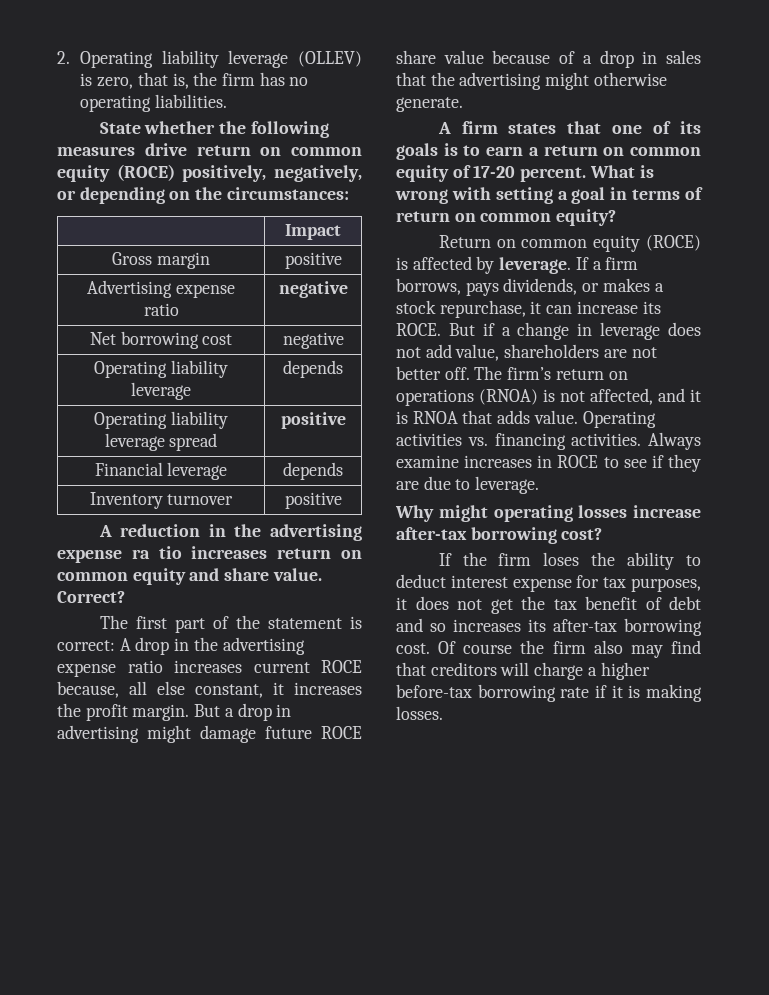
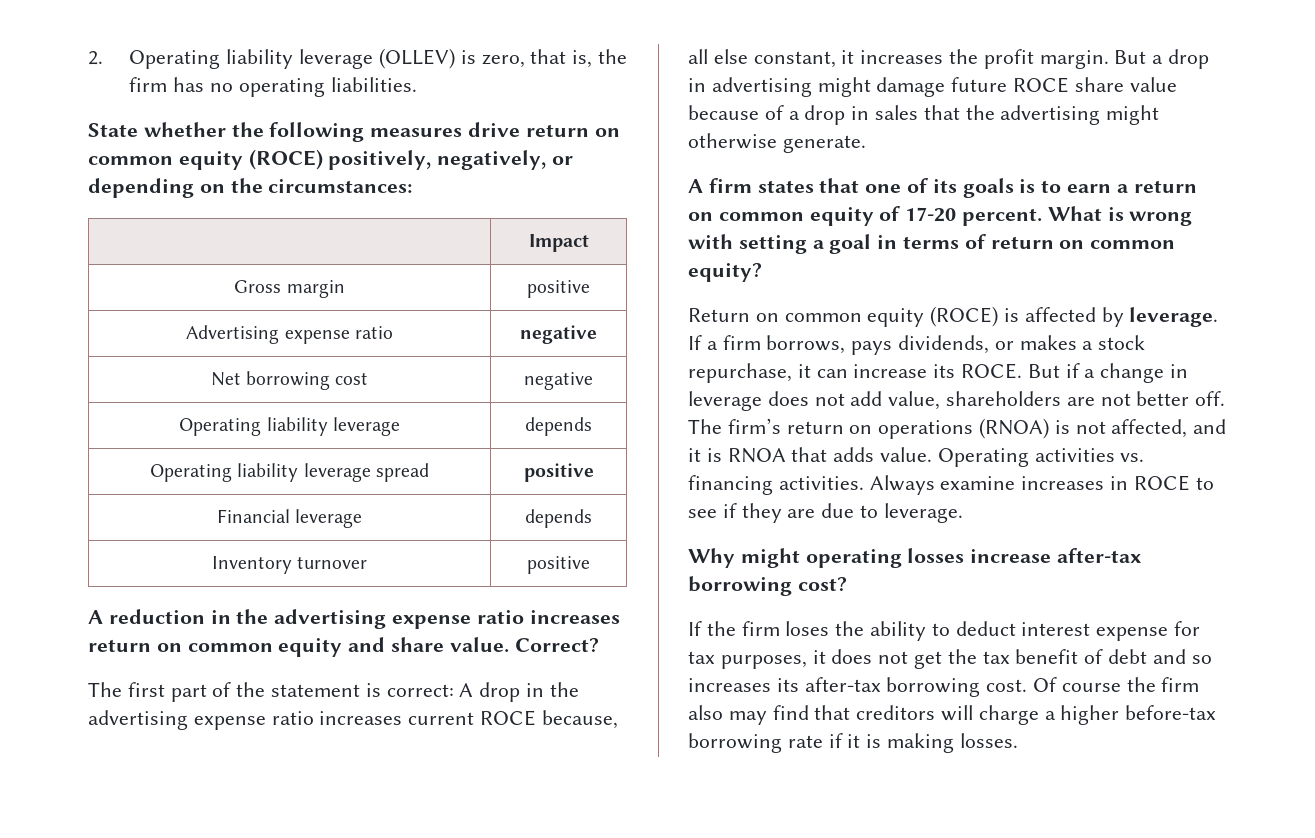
- A reduction in the advertising expense ra tio increases return on common equity and share value.
+ A reduction in the advertising expense ratio increases return on common equity and share value.

